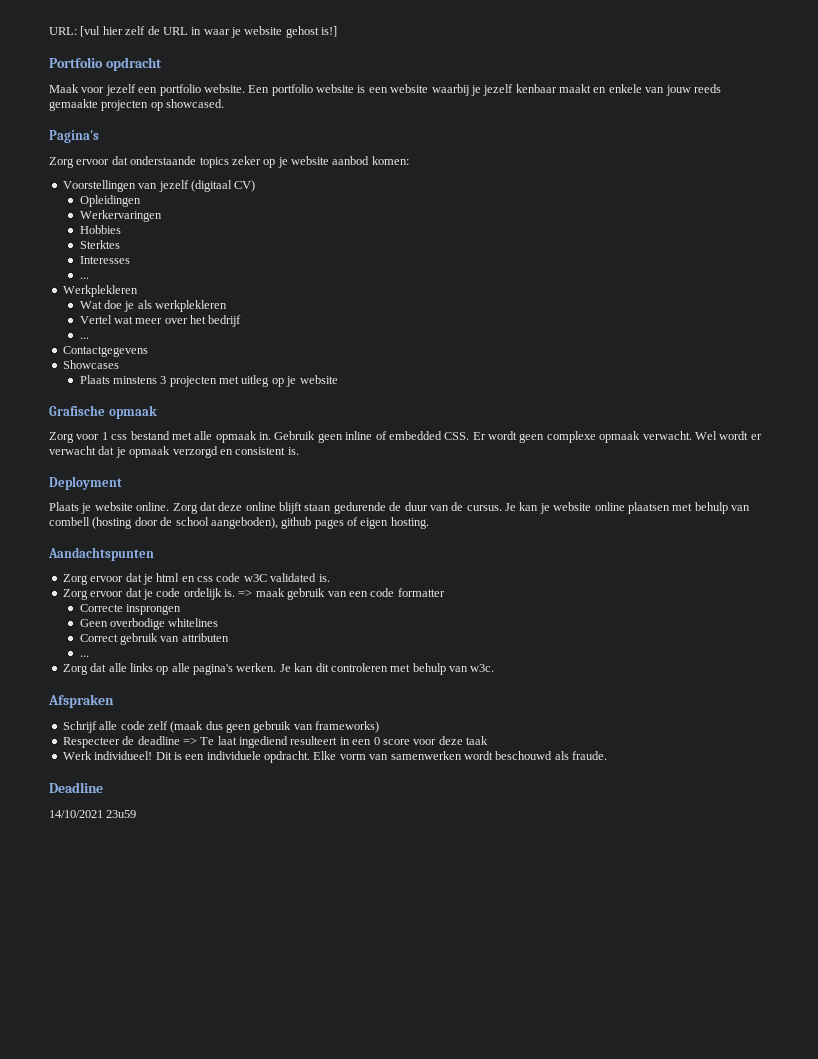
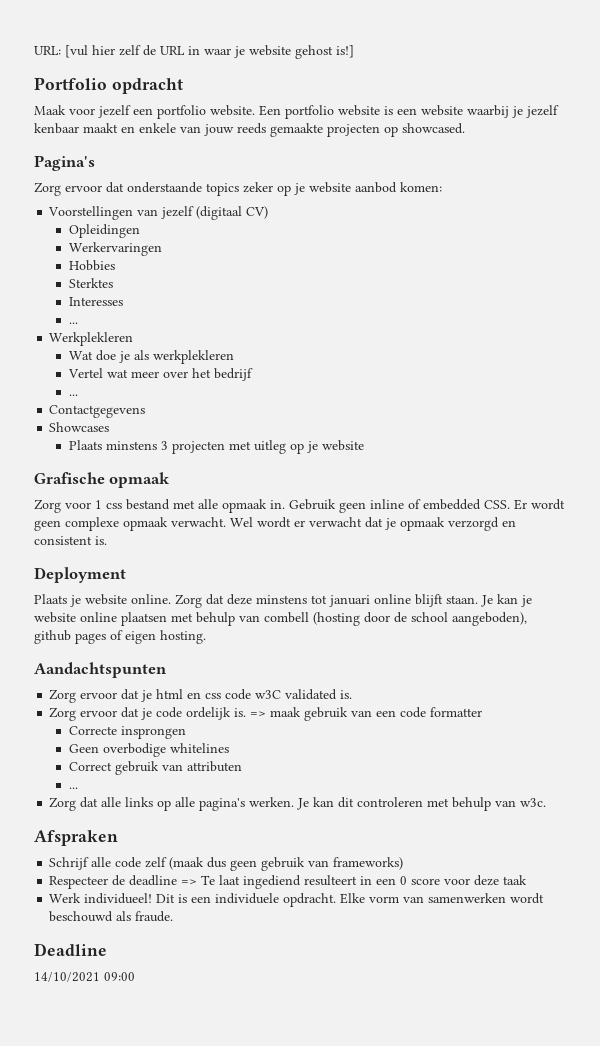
- Zorg dat deze online blijft staan gedurende de duur van de cursus.
+ Zorg dat deze minstens tot januari online blijft staan.
- 14/10/2021 23u59
+ 14/10/2021 09:00

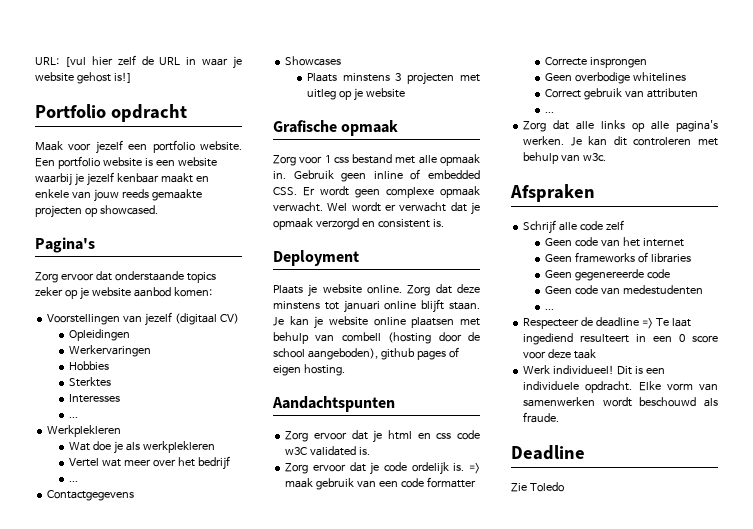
- Schrijf alle code zelf (maak dus geen gebruik van frameworks)
+ Schrijf alle code zelf
+ Geen code van het internet
+ Geen frameworks of libraries
+ Geen gegenereerde code
+ Geen code van medestudenten
+ ...
- 14/10/2021 09:00
+ Zie Toledo

